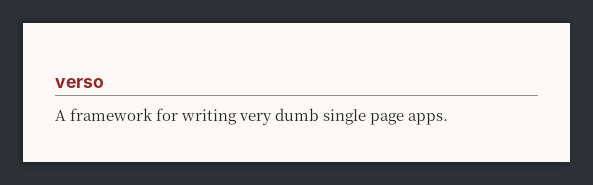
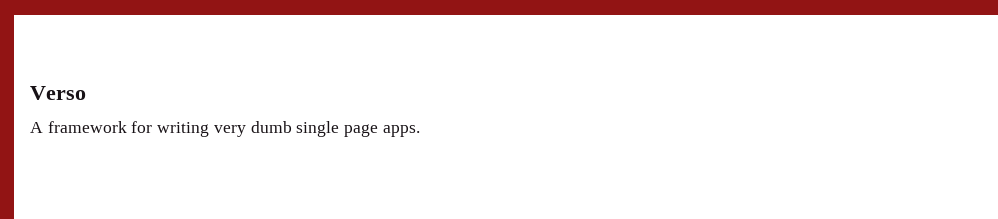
- verso
+ Verso

